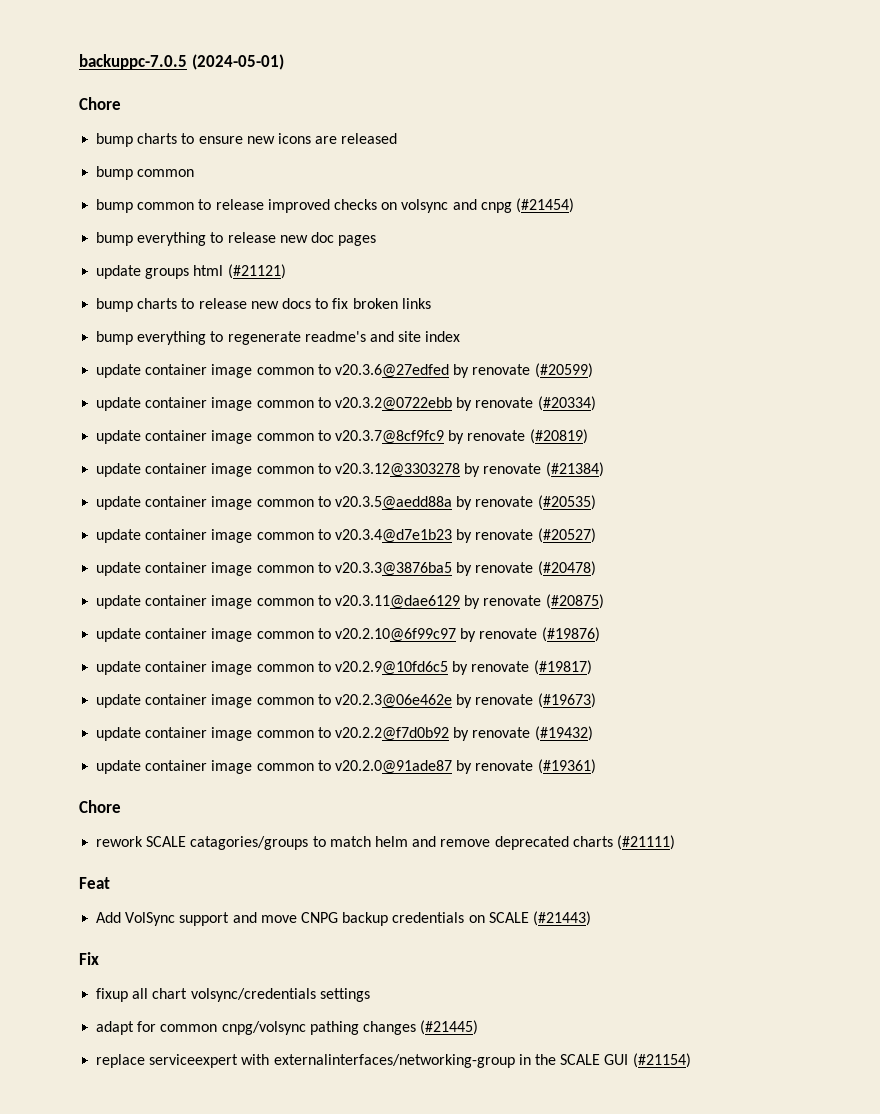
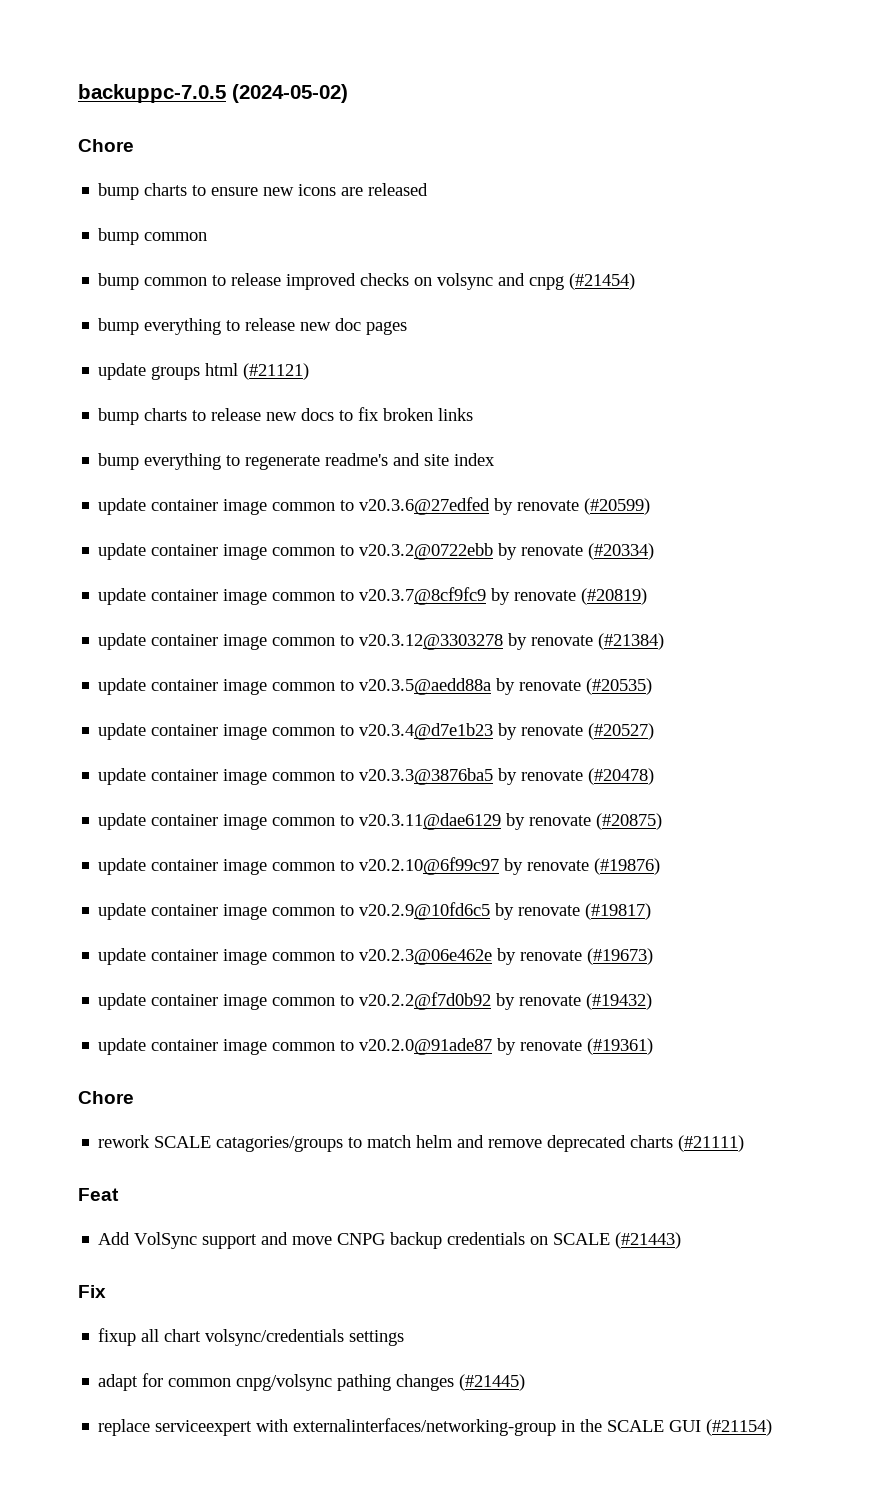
- backuppc-7.0.5 (2024-05-01)
+ backuppc-7.0.5 (2024-05-02)

